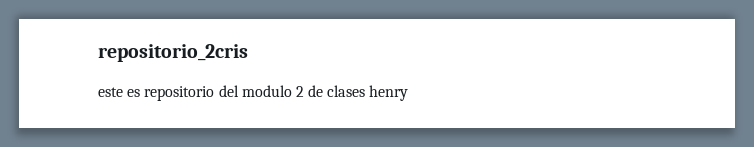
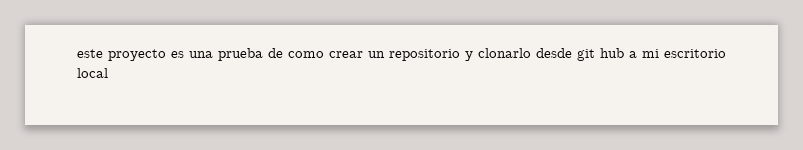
- repositorio_2cris
- este es repositorio del modulo 2 de clases henry
+ este proyecto es una prueba de como crear un repositorio y clonarlo desde git hub a mi escritorio local

